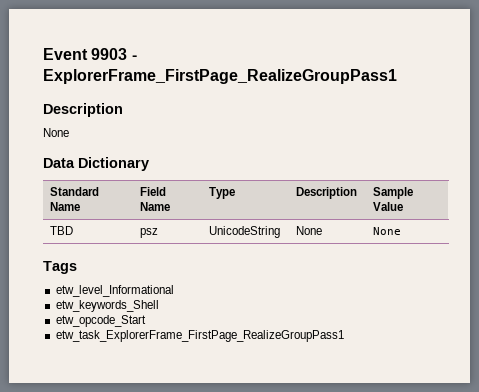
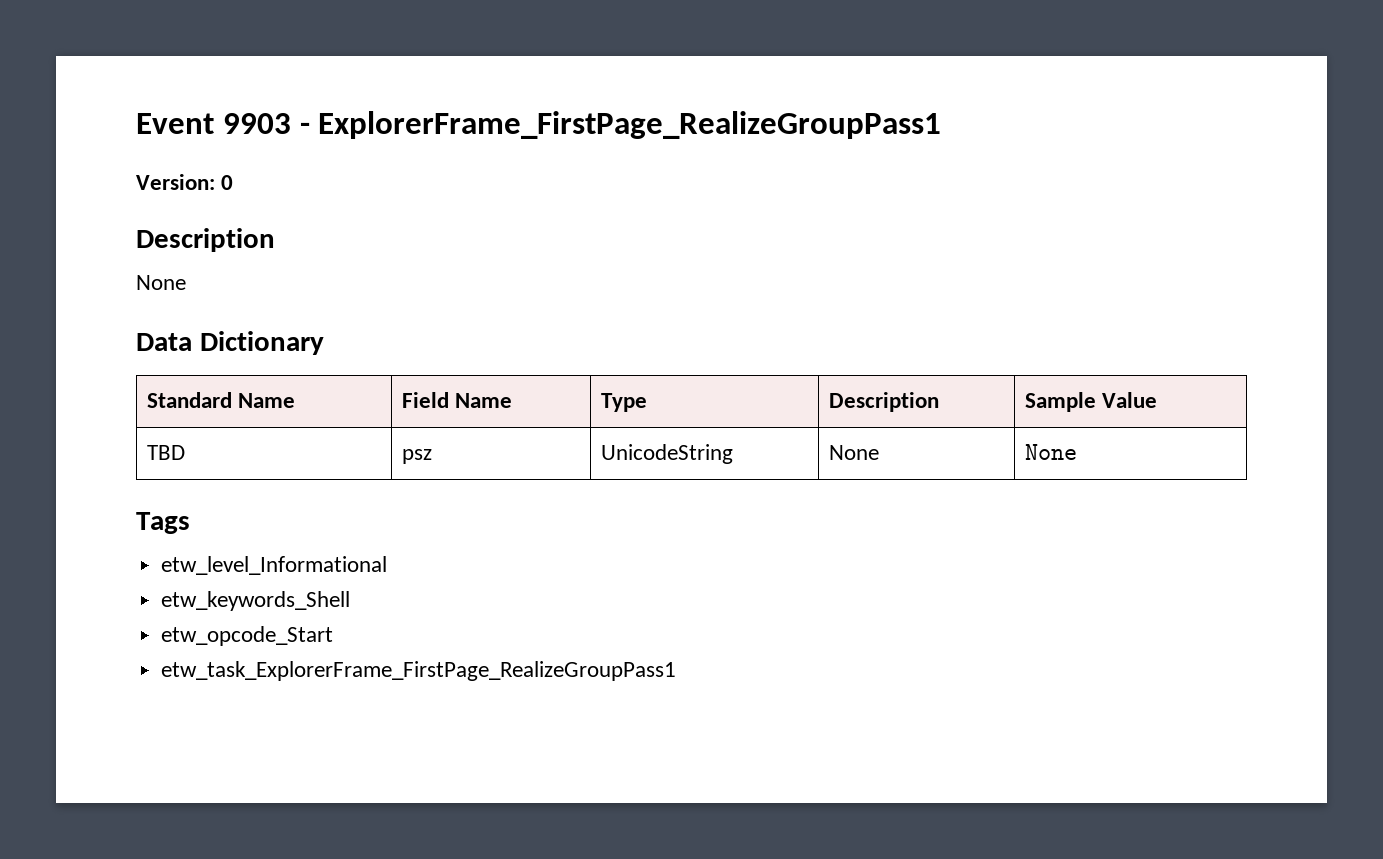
+ Version: 0

